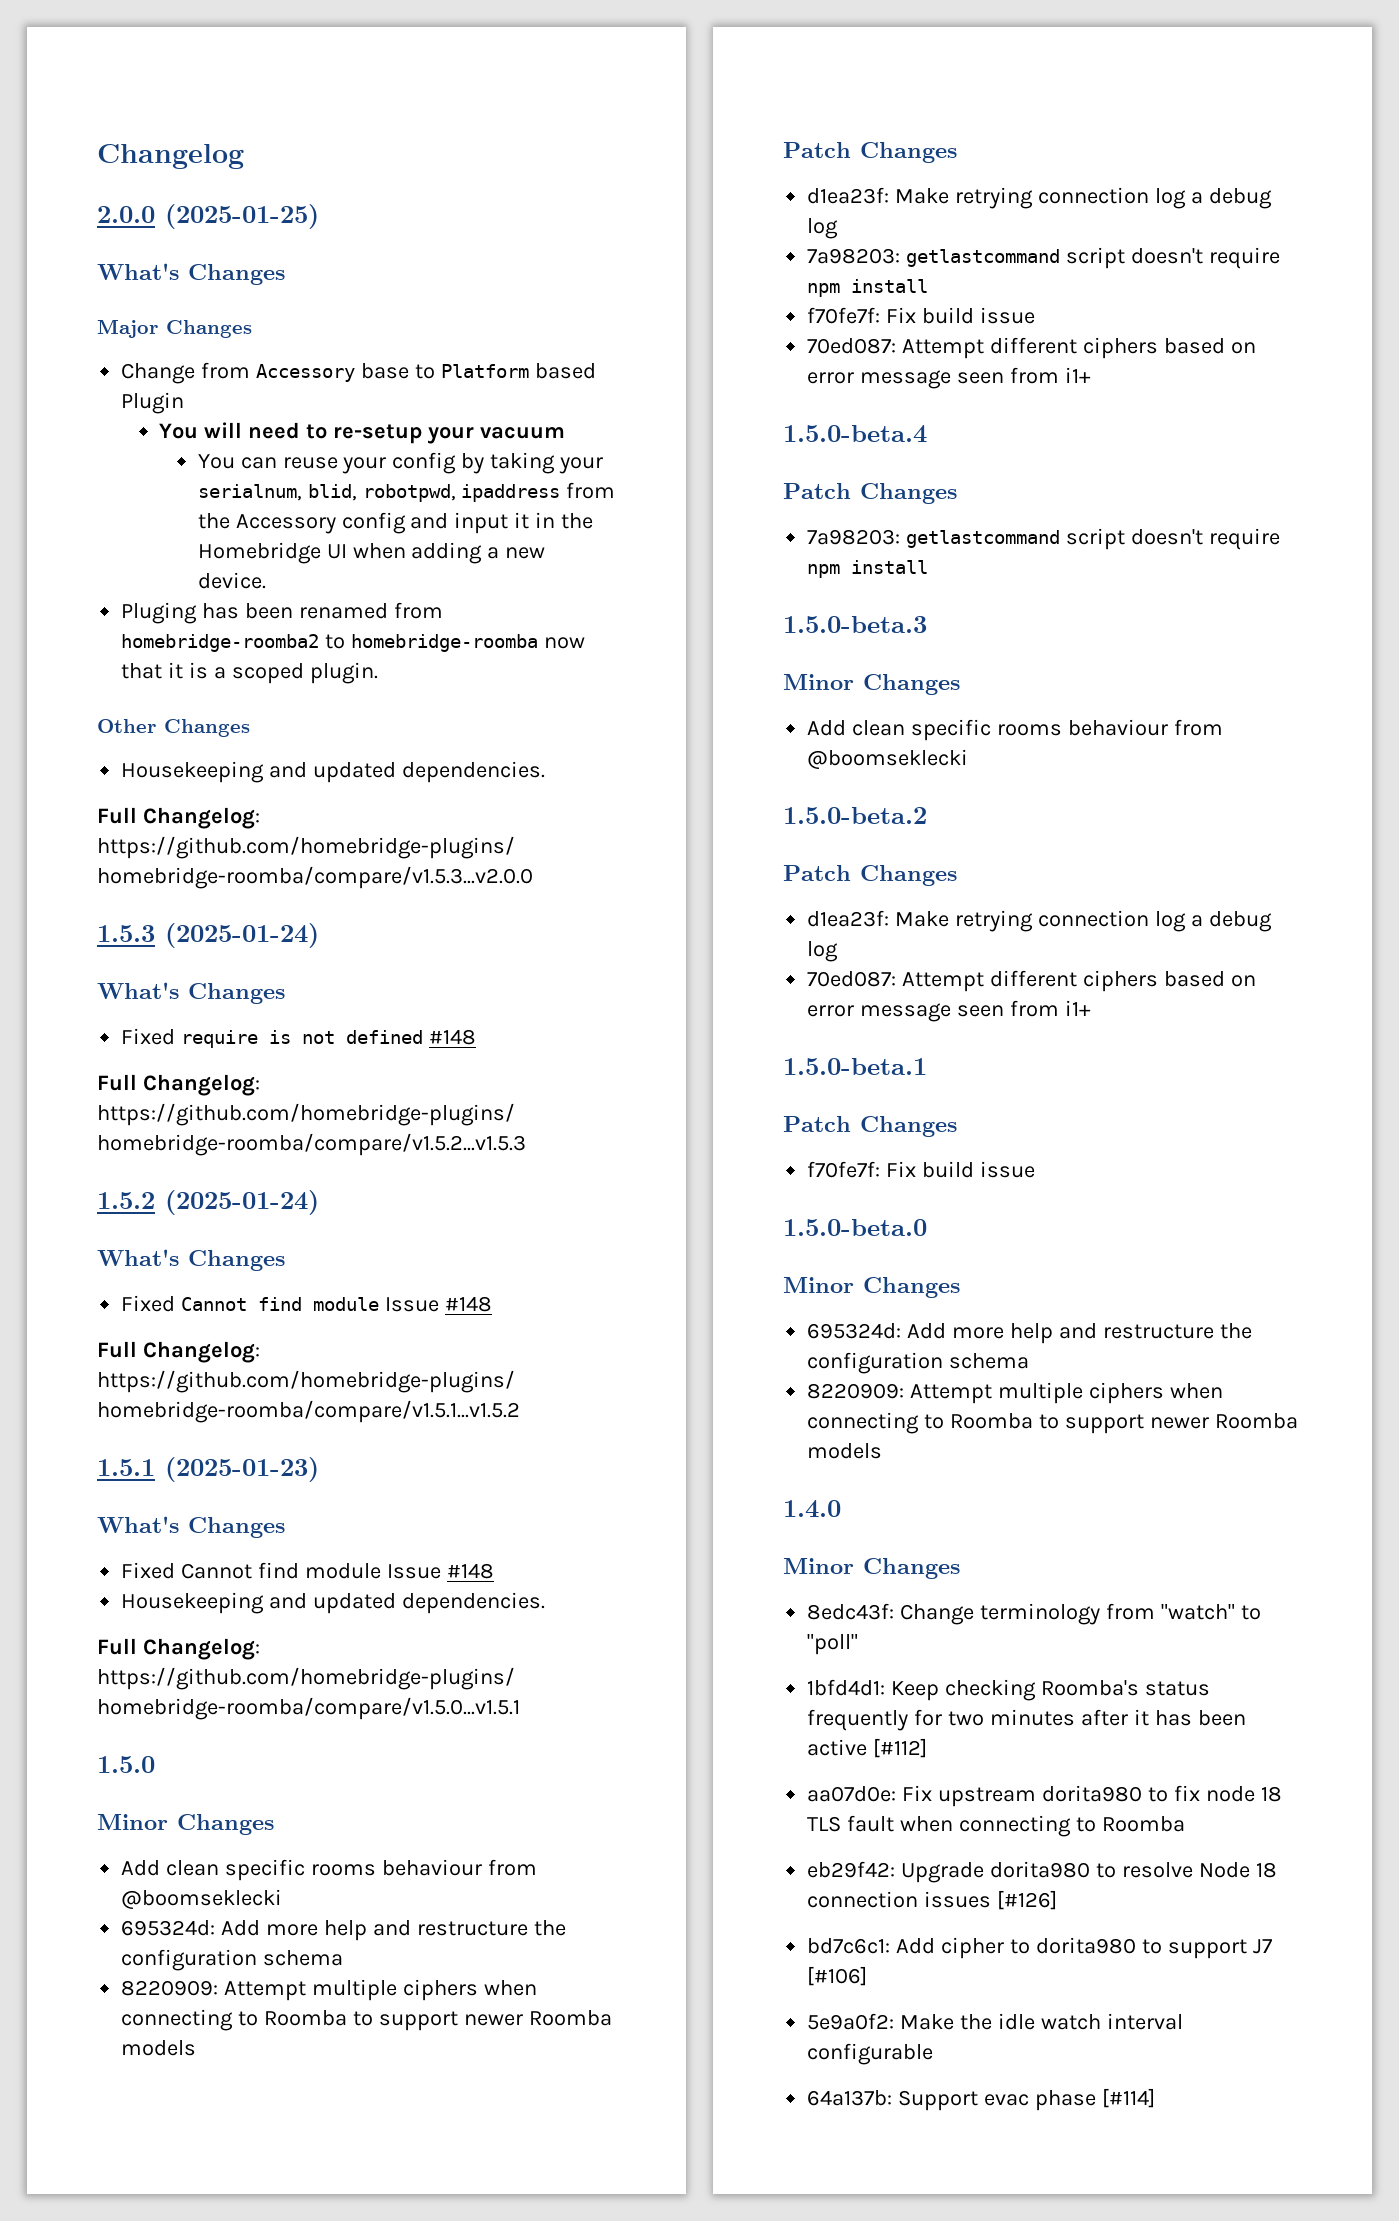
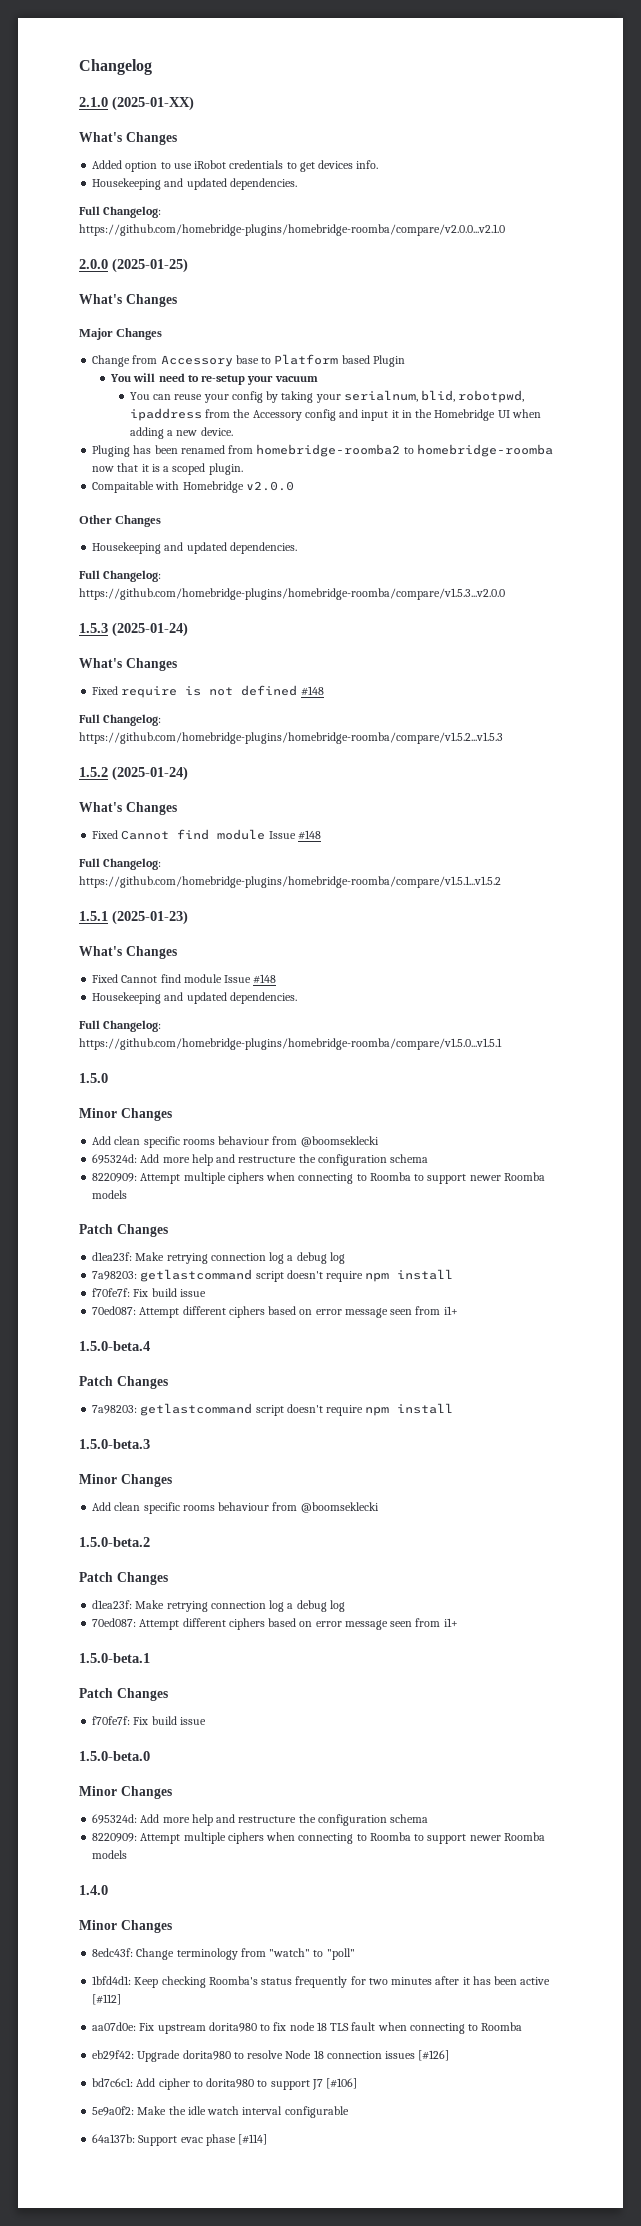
+ 2.1.0 (2025-01-XX)
+ What's Changes
+ Added option to use iRobot credentials to get devices info.
+ Housekeeping and updated dependencies.
+ Full Changelog: https://github.com/homebridge-plugins/homebridge-roomba/compare/v2.0.0...v2.1.0
+ Compaitable with Homebridge v2.0.0

